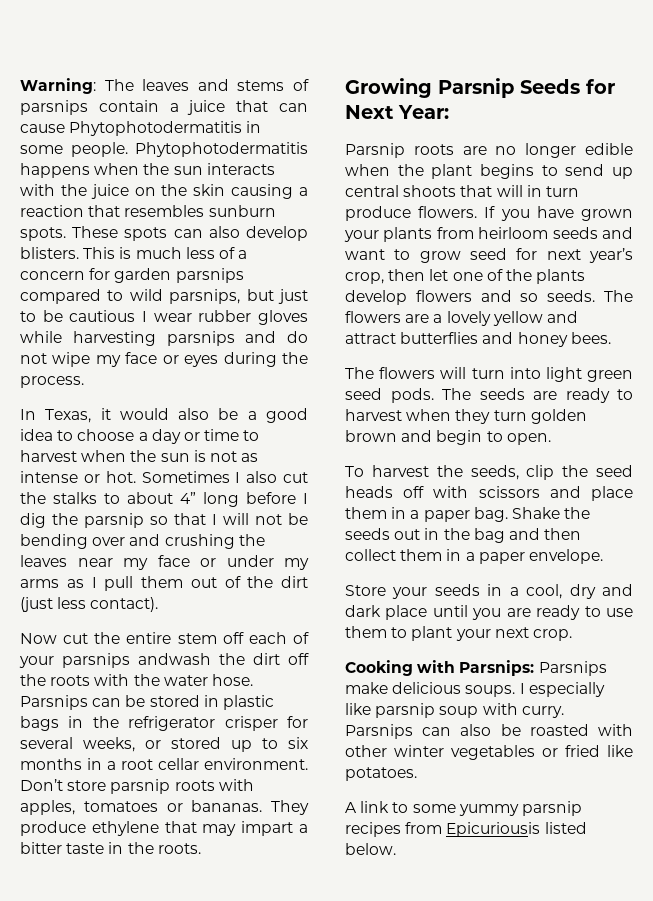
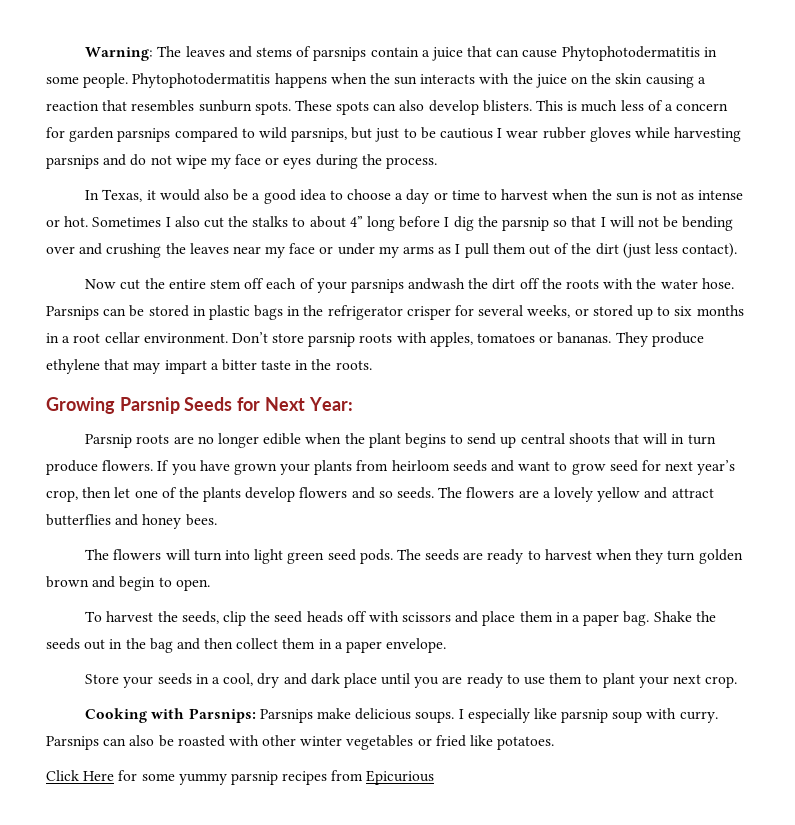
- A link to some yummy parsnip recipes from Epicuriousis listed below.
+ Click Here for some yummy parsnip recipes from Epicurious

